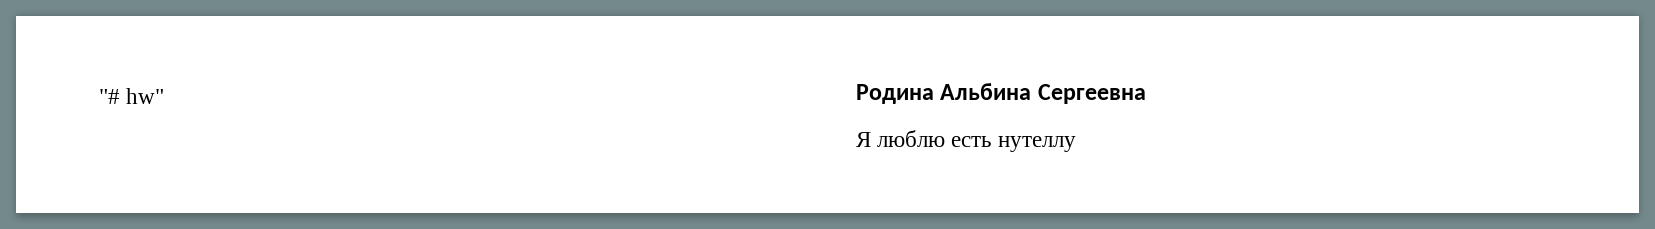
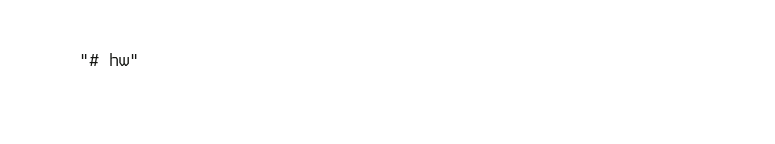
- Родина Альбина Сергеевна
- Я люблю есть нутеллу

